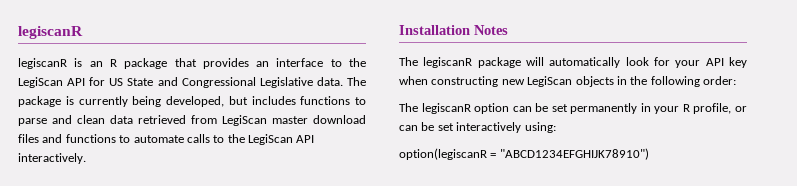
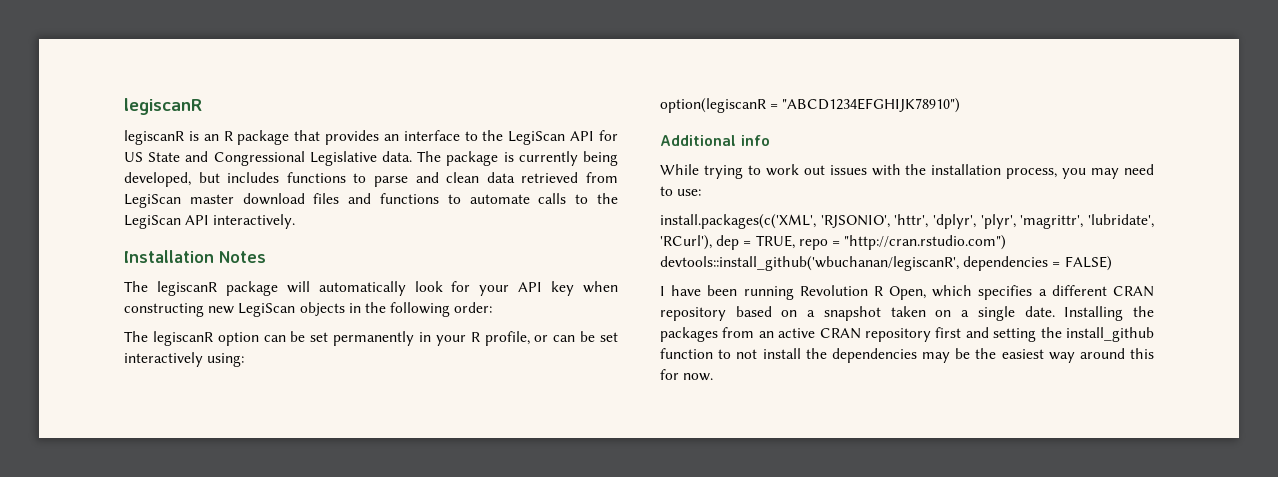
+ Additional info
+ While trying to work out issues with the installation process, you may need to use:
+ install.packages(c('XML', 'RJSONIO', 'httr', 'dplyr', 'plyr', 'magrittr', 'lubridate', 'RCurl'), dep = TRUE, repo = "http://cran.rstudio.com") devtools::install_github('wbuchanan/legiscanR', dependencies = FALSE)
+ I have been running Revolution R Open, which specifies a different CRAN repository based on a snapshot taken on a single date. Installing the packages from an active CRAN repository first and setting the install_github function to not install the dependencies may be the easiest way around this for now.

